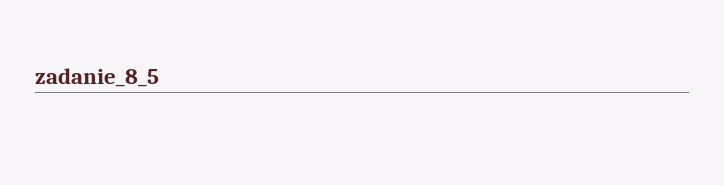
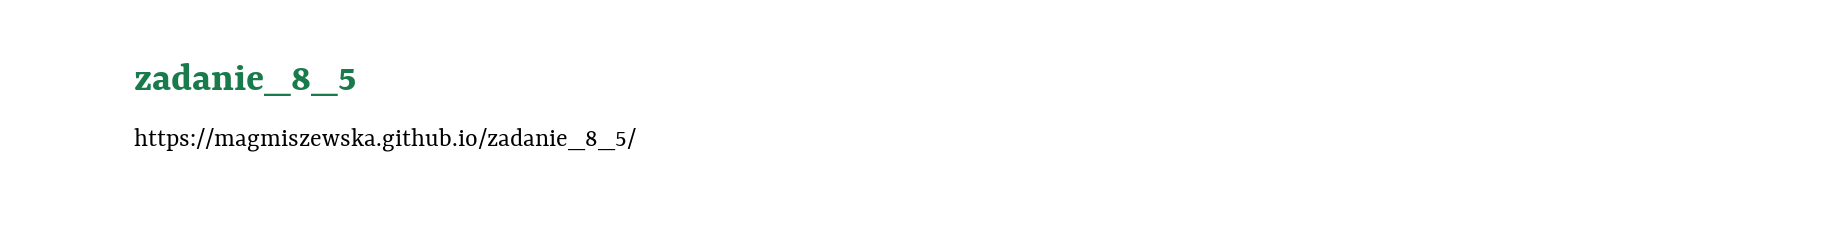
+ https://magmiszewska.github.io/zadanie_8_5/

